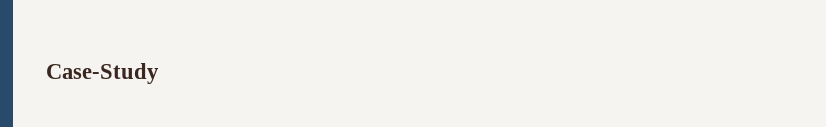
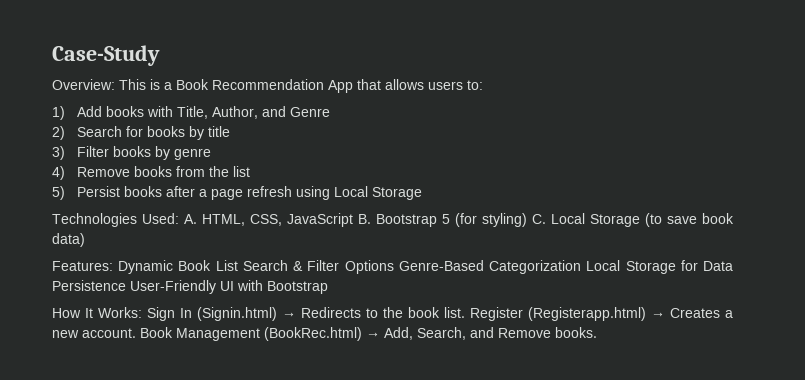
+ Overview: This is a Book Recommendation App that allows users to:
+ 1) Add books with Title, Author, and Genre
+ 2) Search for books by title
+ 3) Filter books by genre
+ 4) Remove books from the list
+ 5) Persist books after a page refresh using Local Storage
+ Technologies Used: A. HTML, CSS, JavaScript B. Bootstrap 5 (for styling) C. Local Storage (to save book data)
+ Features: Dynamic Book List Search & Filter Options Genre-Based Categorization Local Storage for Data Persistence User-Friendly UI with Bootstrap
+ How It Works: Sign In (Signin.html) → Redirects to the book list. Register (Registerapp.html) → Creates a new account. Book Management (BookRec.html) → Add, Search, and Remove books.

